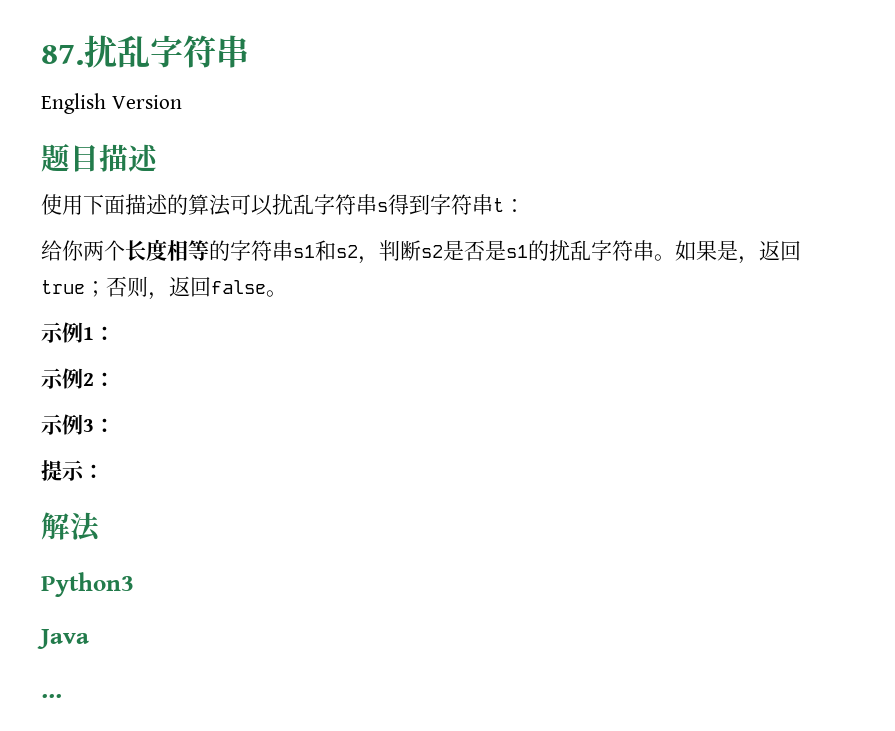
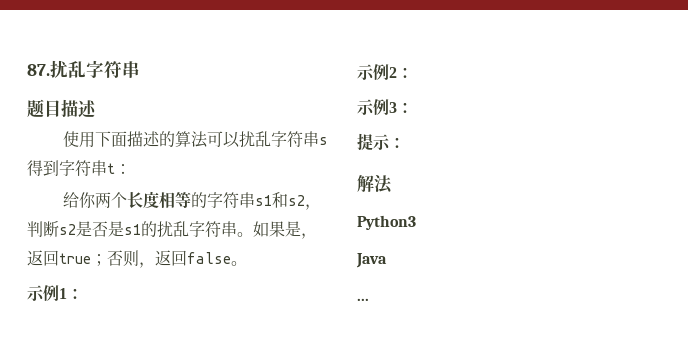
- English Version

